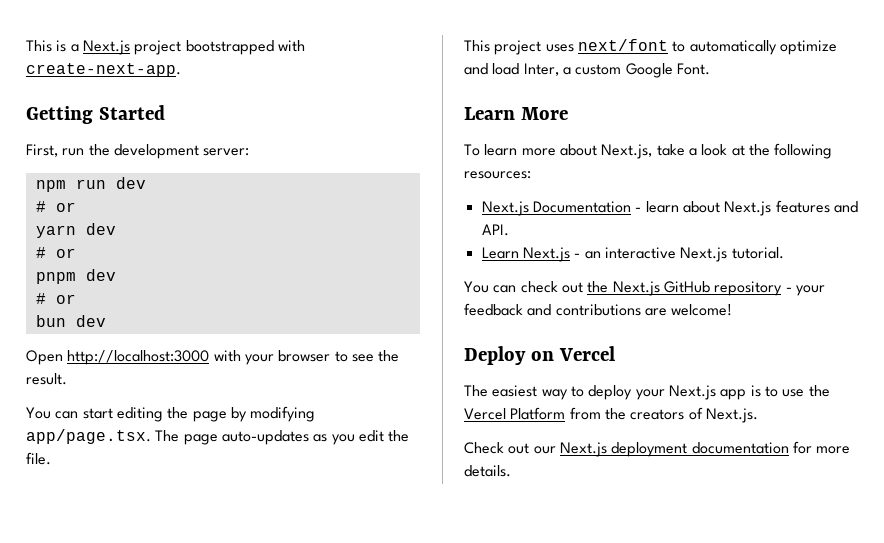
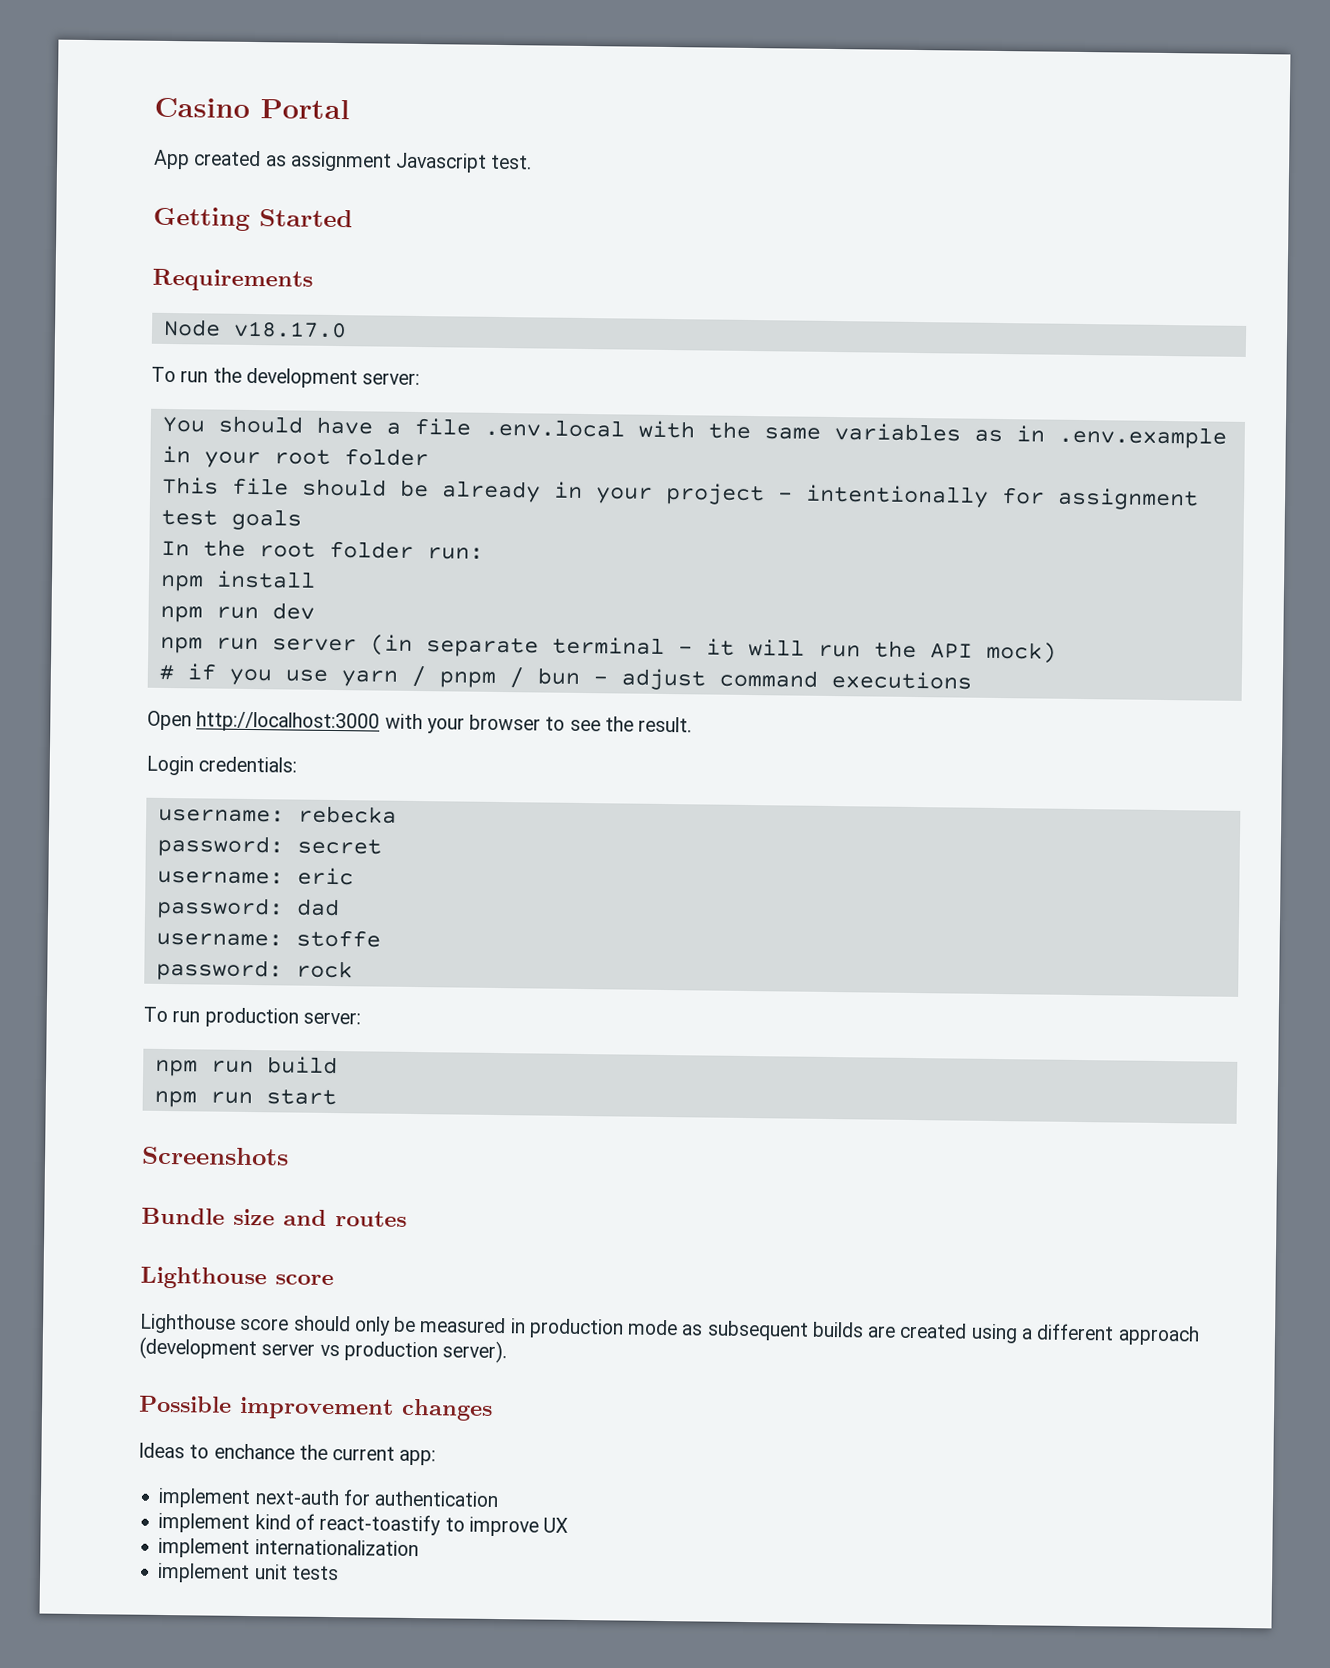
- This is a Next.js project bootstrapped with create-next-app.
+ Casino Portal
+ App created as assignment Javascript test.
  Getting Started
- First, run the development server:
+ Requirements
+ Node v18.17.0
+ To run the development server:
+ You should have a file .env.local with the same variables as in .env.example in your root folder
+ This file should be already in your project - intentionally for assignment test goals
+ In the root folder run:
+ npm install
  npm run dev
- # or
- yarn dev
- # or
- pnpm dev
- # or
- bun dev
+ npm run server (in separate terminal - it will run the API mock)
+ # if you use yarn / pnpm / bun - adjust command executions
- You can start editing the page by modifying app/page.tsx. The page auto-updates as you edit the file.
- This project uses next/font to automatically optimize and load Inter, a custom Google Font.
- Learn More
- To learn more about Next.js, take a look at the following resources:
- Next.js Documentation - learn about Next.js features and API.
- Learn Next.js - an interactive Next.js tutorial.
- You can check out the Next.js GitHub repository - your feedback and contributions are welcome!
- Deploy on Vercel
- The easiest way to deploy your Next.js app is to use the Vercel Platform from the creators of Next.js.
- Check out our Next.js deployment documentation for more details.
+ Login credentials:
+ username: rebecka
+ password: secret
+ username: eric
+ password: dad
+ username: stoffe
+ password: rock
+ To run production server:
+ npm run build
+ npm run start
+ Screenshots
+ Bundle size and routes
+ Lighthouse score
+ Lighthouse score should only be measured in production mode as subsequent builds are created using a different approach (development server vs production server).
+ Possible improvement changes
+ Ideas to enchance the current app:
+ implement next-auth for authentication
+ implement kind of react-toastify to improve UX
+ implement internationalization
+ implement unit tests

